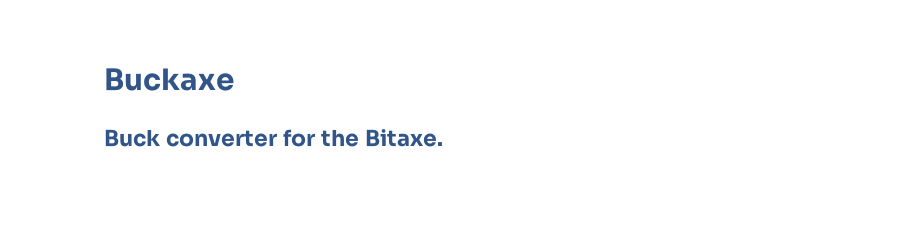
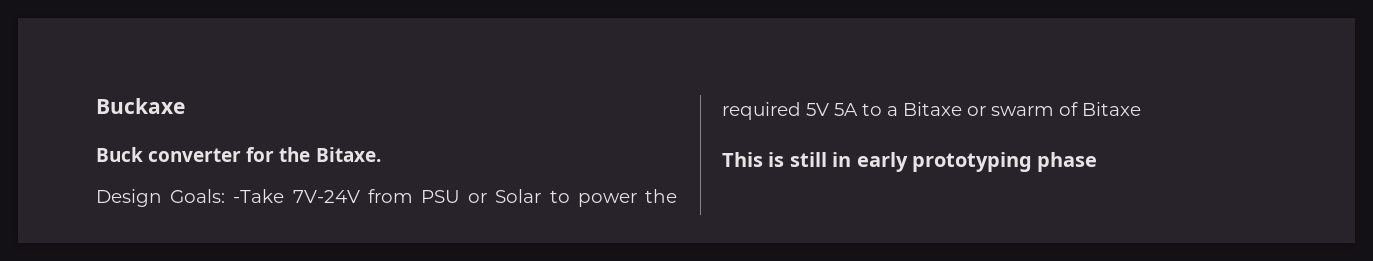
+ Design Goals: -Take 7V-24V from PSU or Solar to power the required 5V 5A to a Bitaxe or swarm of Bitaxe
+ This is still in early prototyping phase

